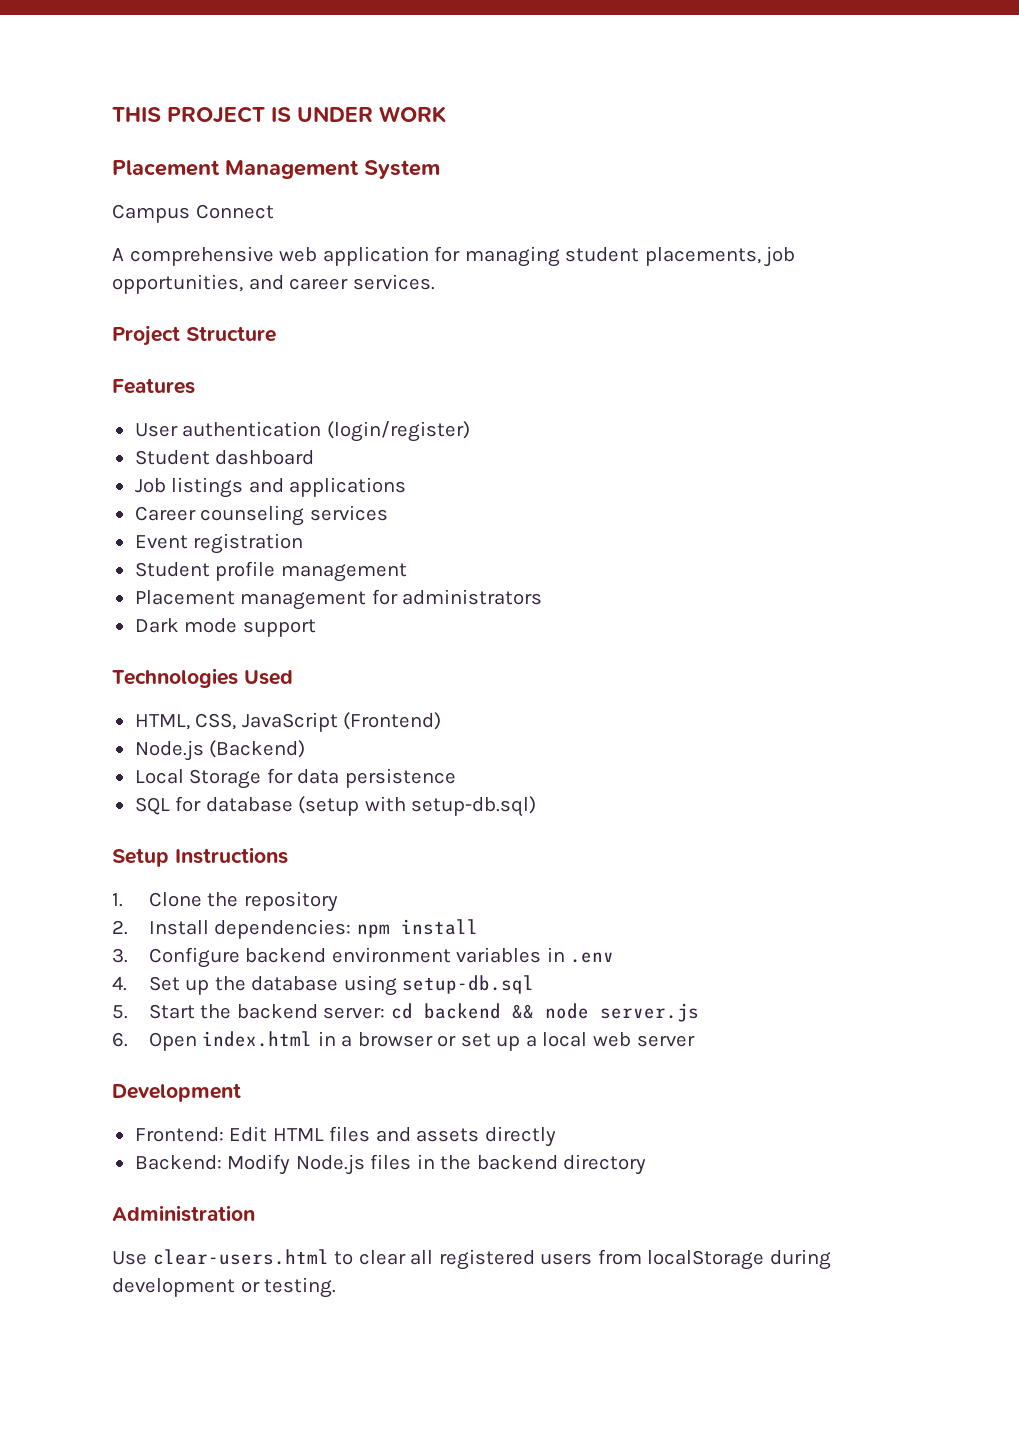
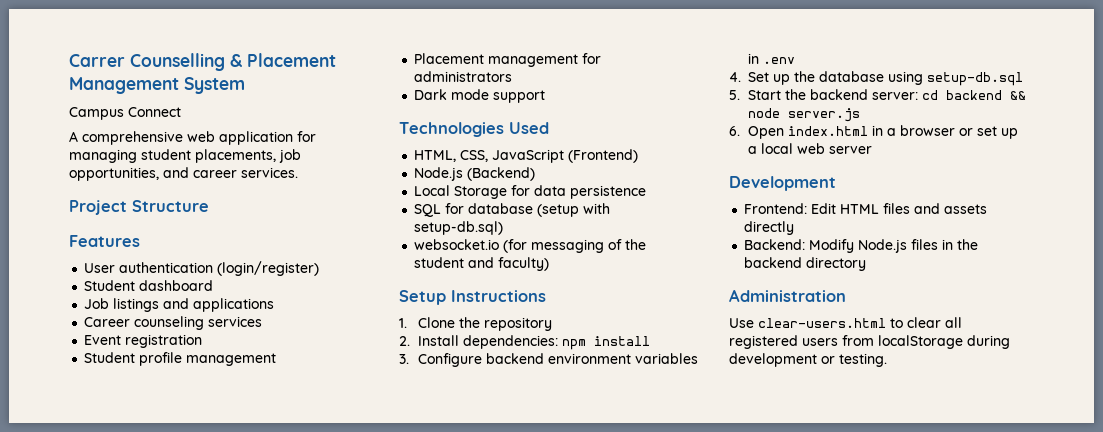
- THIS PROJECT IS UNDER WORK
- Placement Management System
+ Carrer Counselling & Placement Management System
+ websocket.io (for messaging of the student and faculty)

